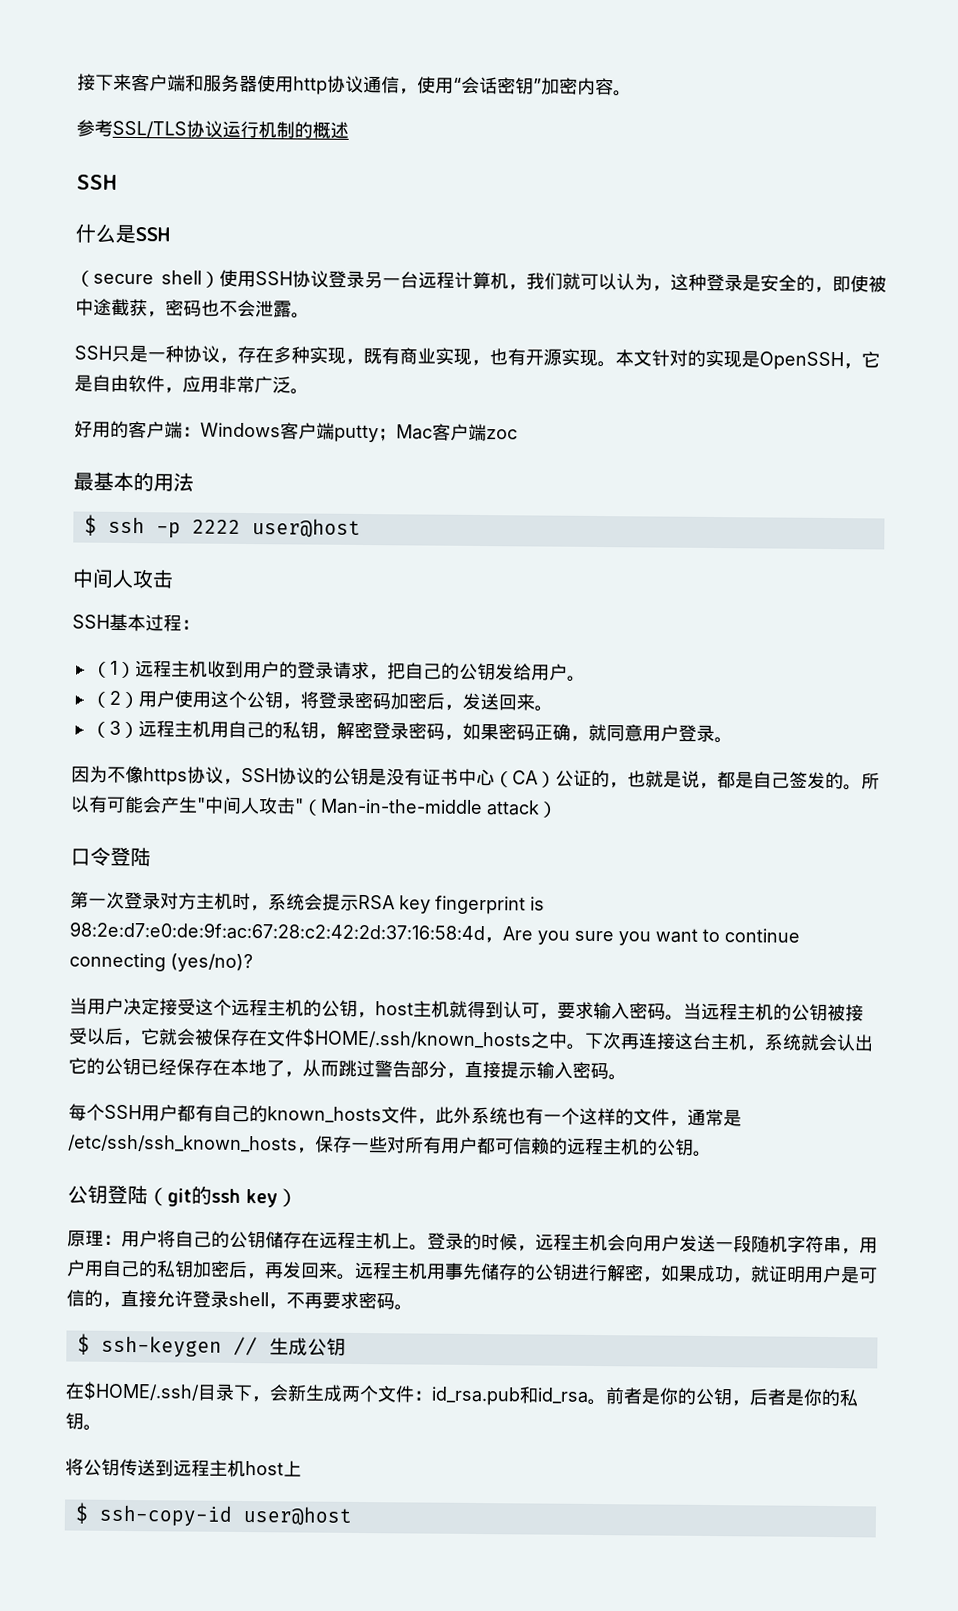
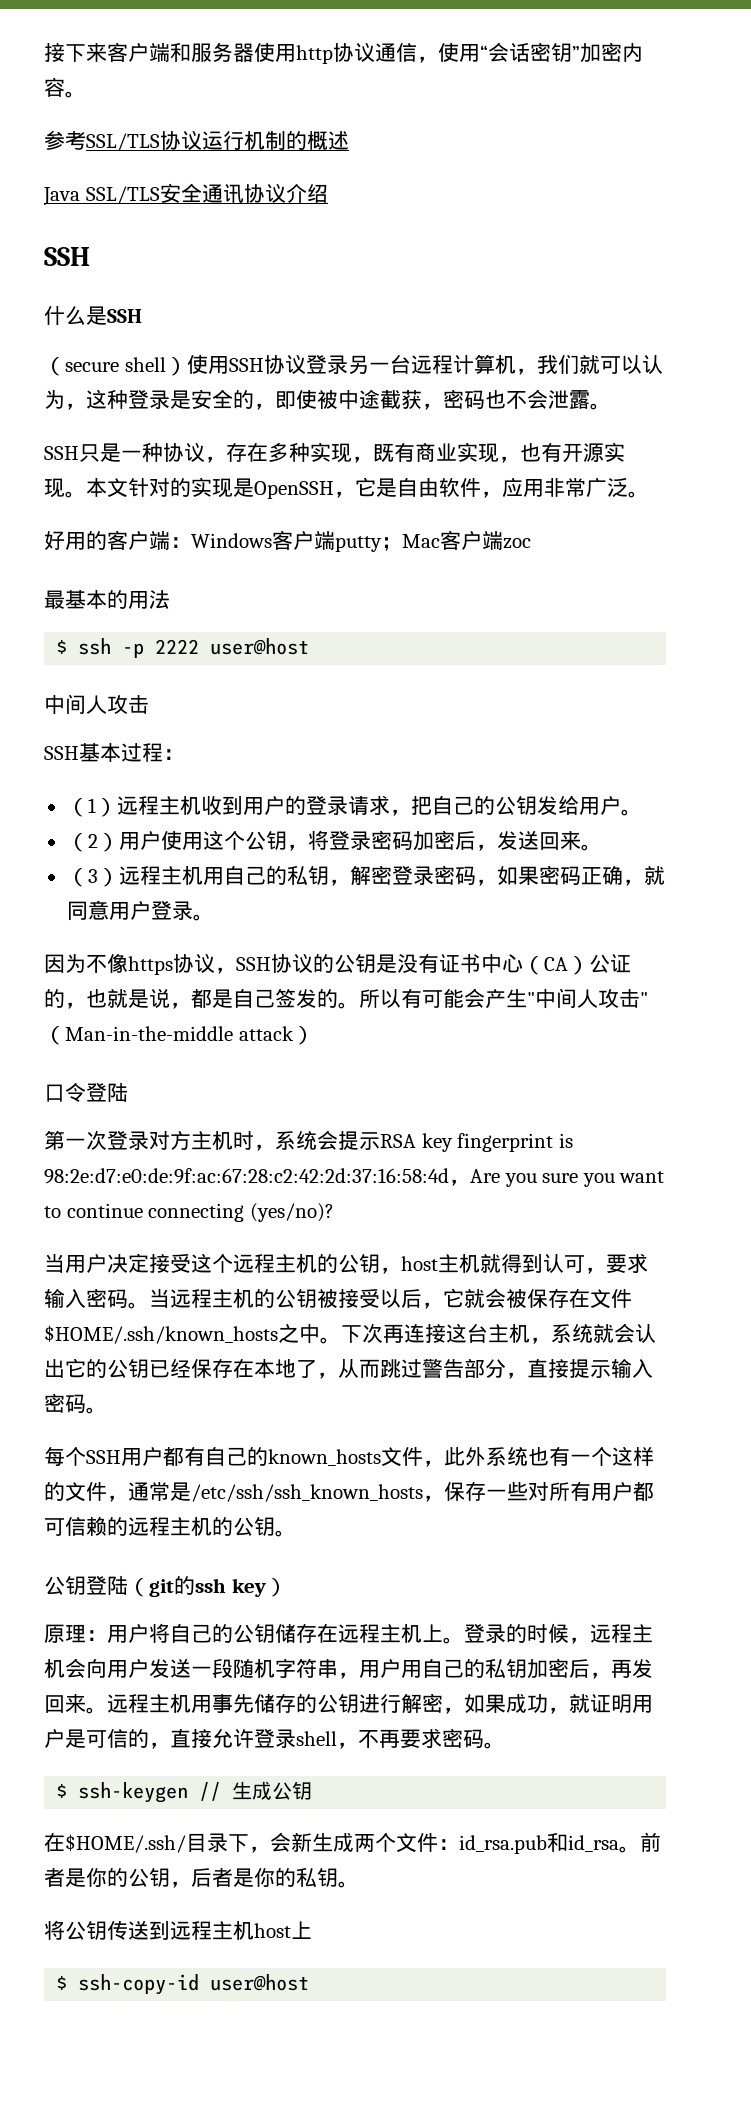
+ Java SSL/TLS安全通讯协议介绍

